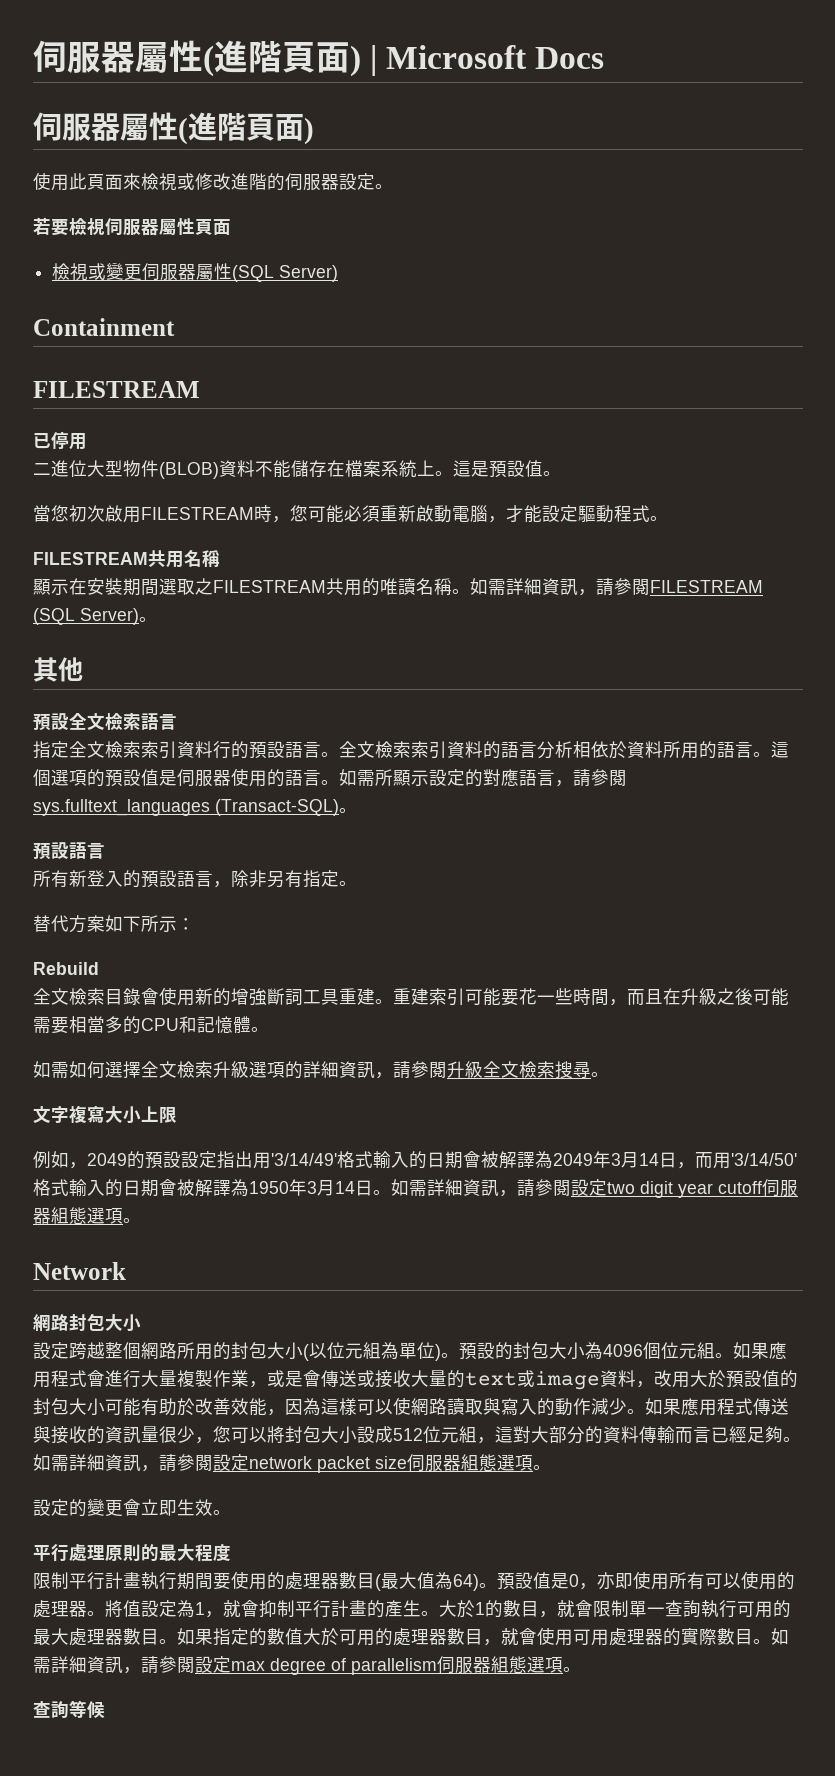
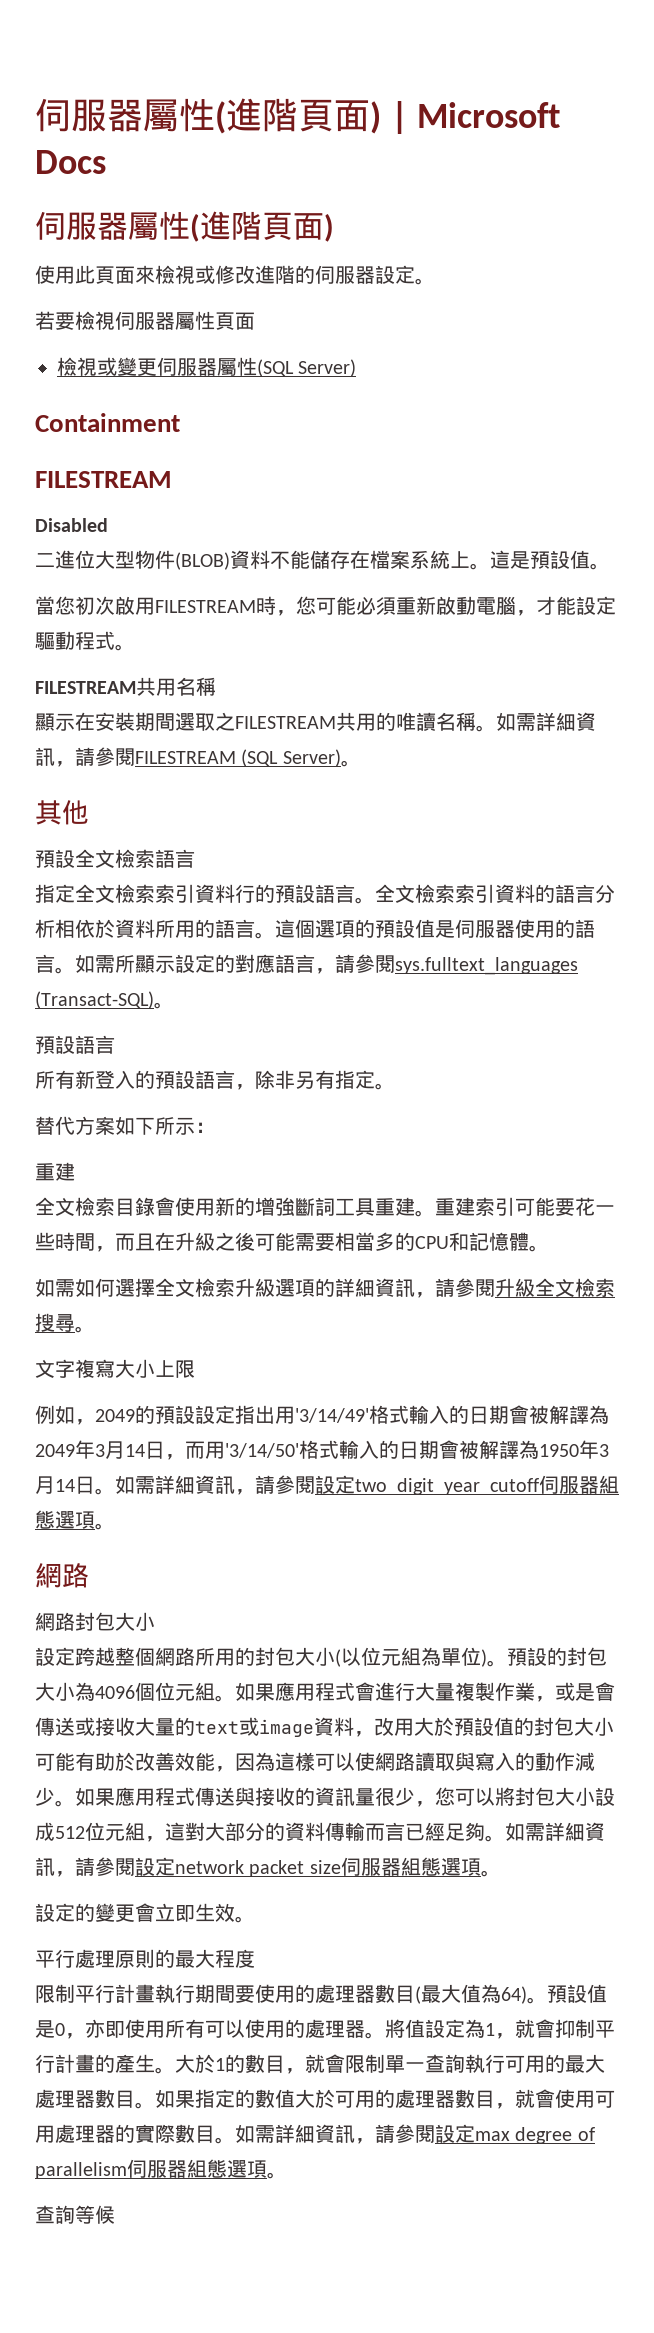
- 已停用
+ Disabled
  替代方案如下所示：
- Rebuild
+ 重建
  如需詳細資訊，請參閱設定two digit year cutoff伺服器組態選項。
- Network
+ 網路

